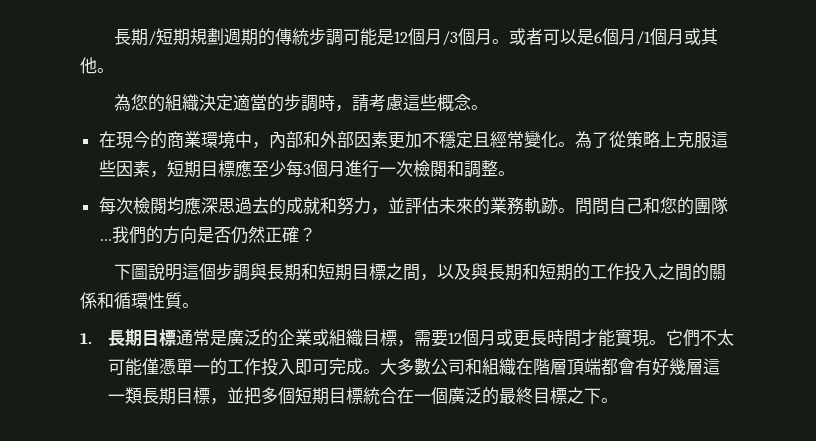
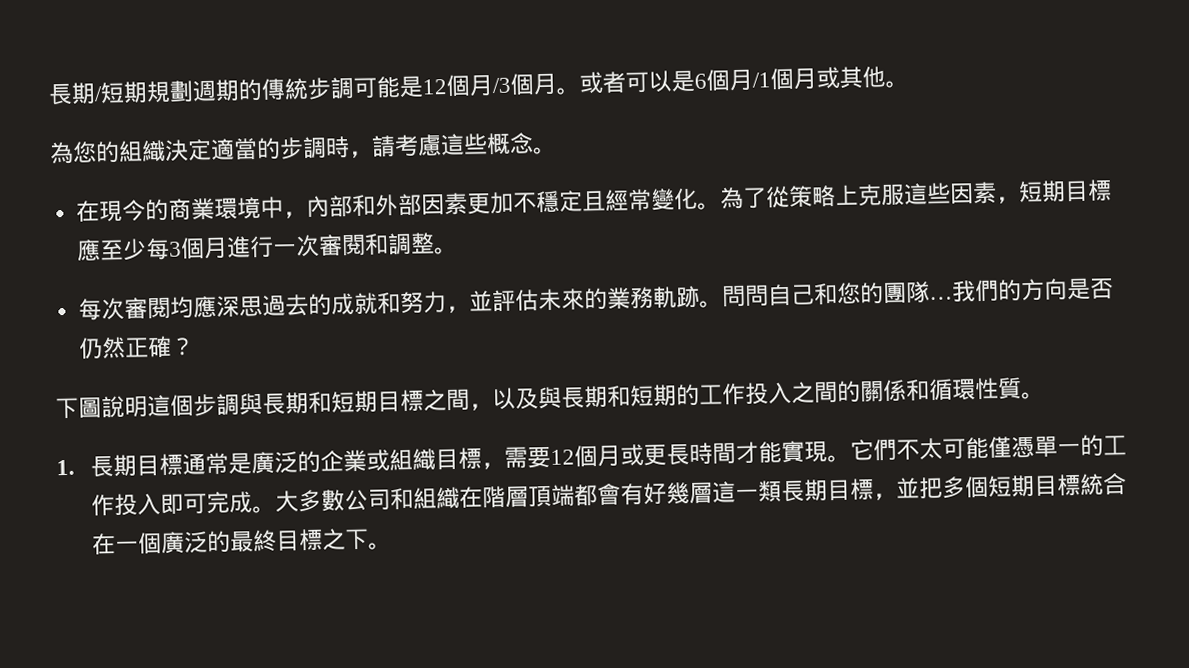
- 為了從策略上克服這些因素，短期目標應至少每3個月進行一次檢閱和調整。
+ 為了從策略上克服這些因素，短期目標應至少每3個月進行一次審閱和調整。
- 每次檢閱均應深思過去的成就和努力，並評估未來的業務軌跡。
+ 每次審閱均應深思過去的成就和努力，並評估未來的業務軌跡。

